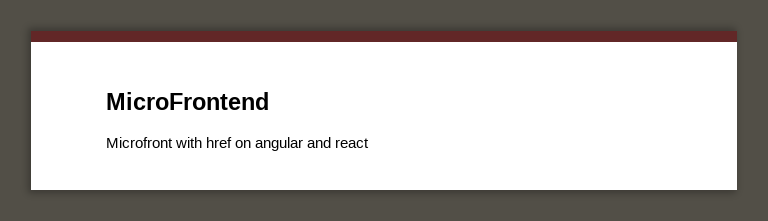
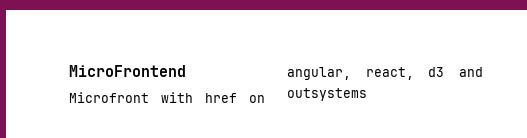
- Microfront with href on angular and react
+ Microfront with href on angular, react, d3 and outsystems

